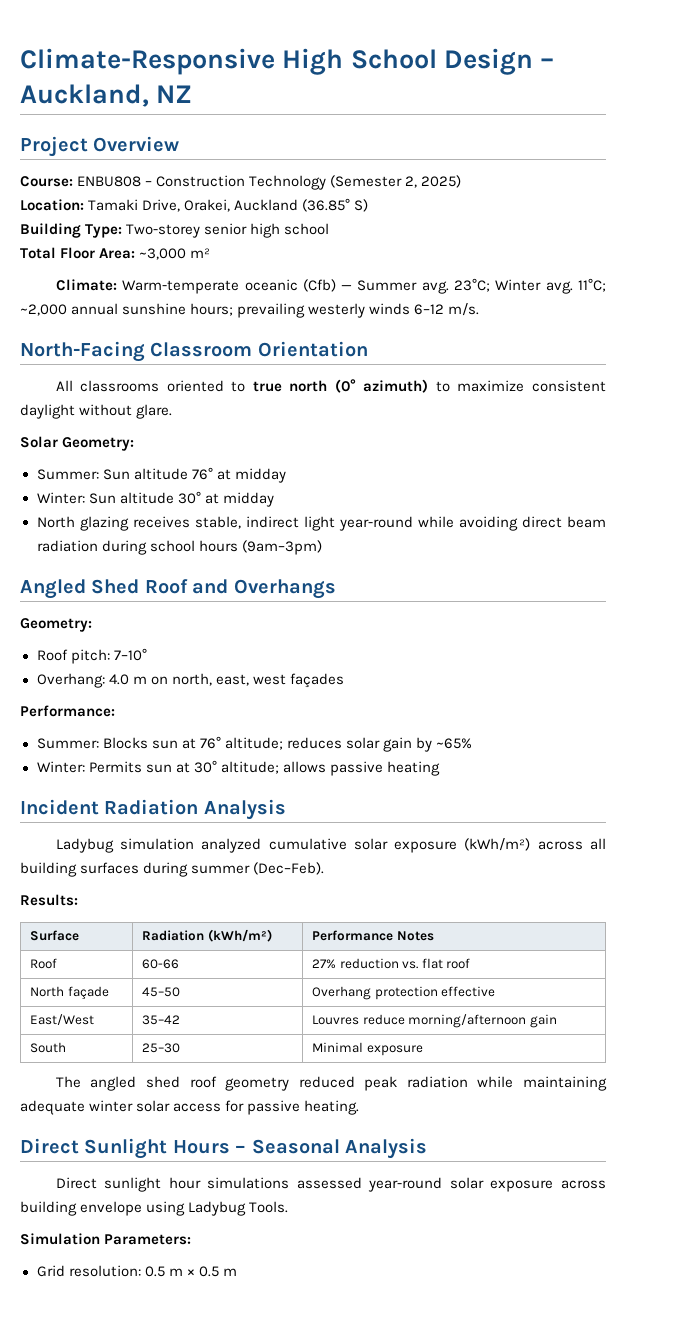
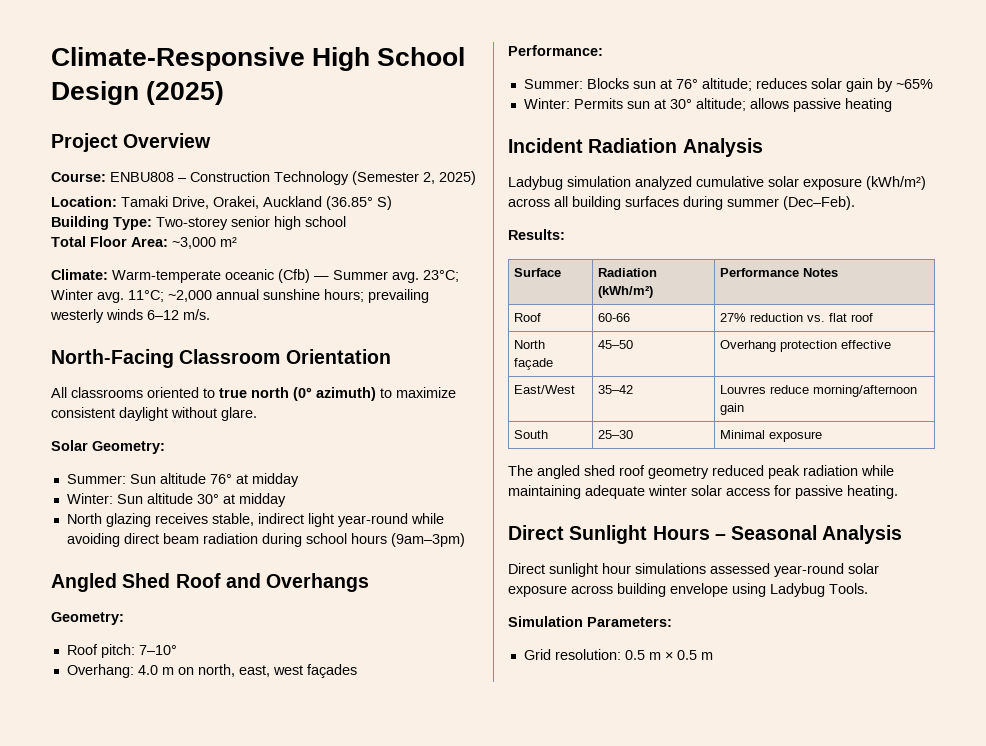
- Climate-Responsive High School Design – Auckland, NZ
+ Climate-Responsive High School Design (2025)

